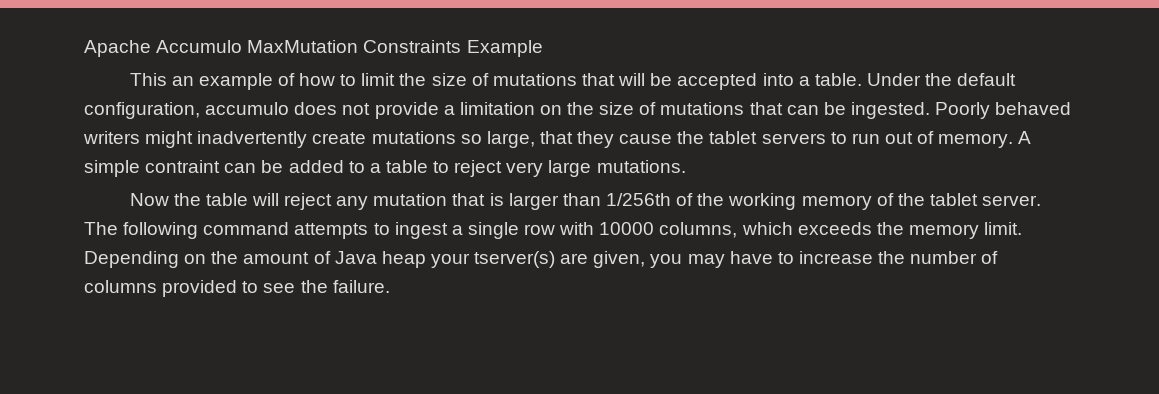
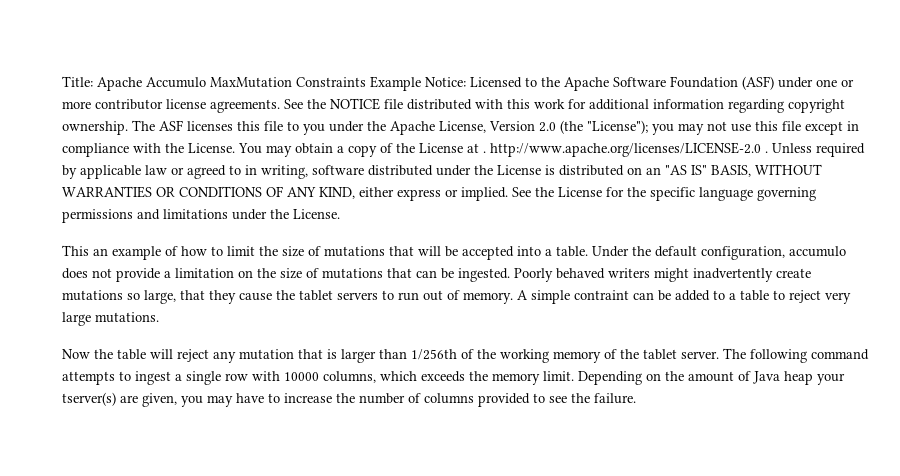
- Apache Accumulo MaxMutation Constraints Example
+ Title: Apache Accumulo MaxMutation Constraints Example Notice: Licensed to the Apache Software Foundation (ASF) under one or more contributor license agreements. See the NOTICE file distributed with this work for additional information regarding copyright ownership. The ASF licenses this file to you under the Apache License, Version 2.0 (the "License"); you may not use this file except in compliance with the License. You may obtain a copy of the License at . http://www.apache.org/licenses/LICENSE-2.0 . Unless required by applicable law or agreed to in writing, software distributed under the License is distributed on an "AS IS" BASIS, WITHOUT WARRANTIES OR CONDITIONS OF ANY KIND, either express or implied. See the License for the specific language governing permissions and limitations under the License.

